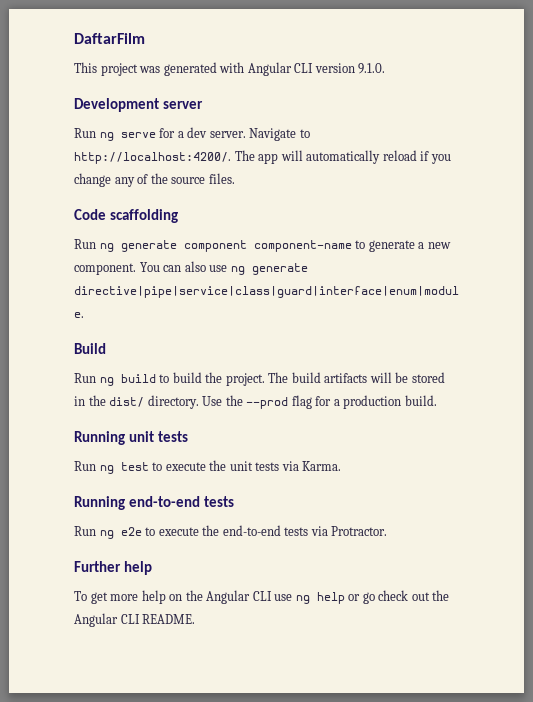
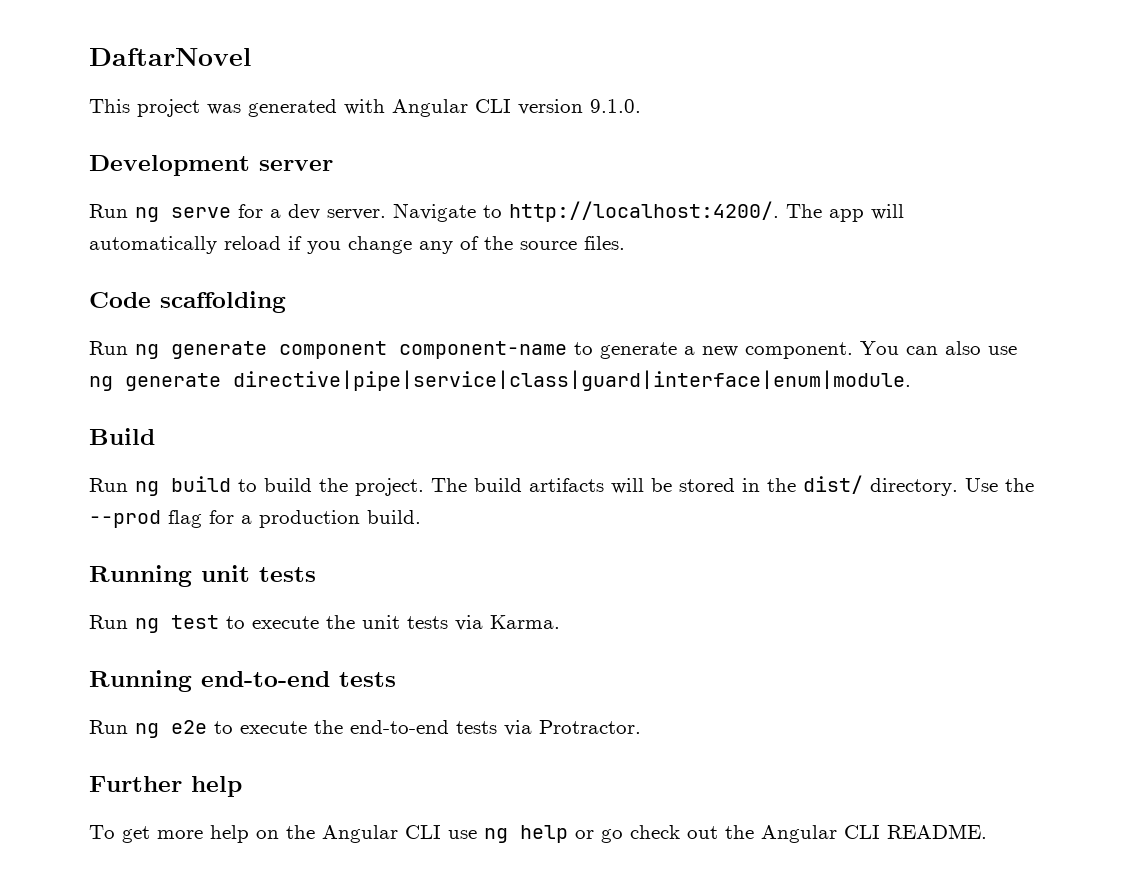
- DaftarFilm
+ DaftarNovel

